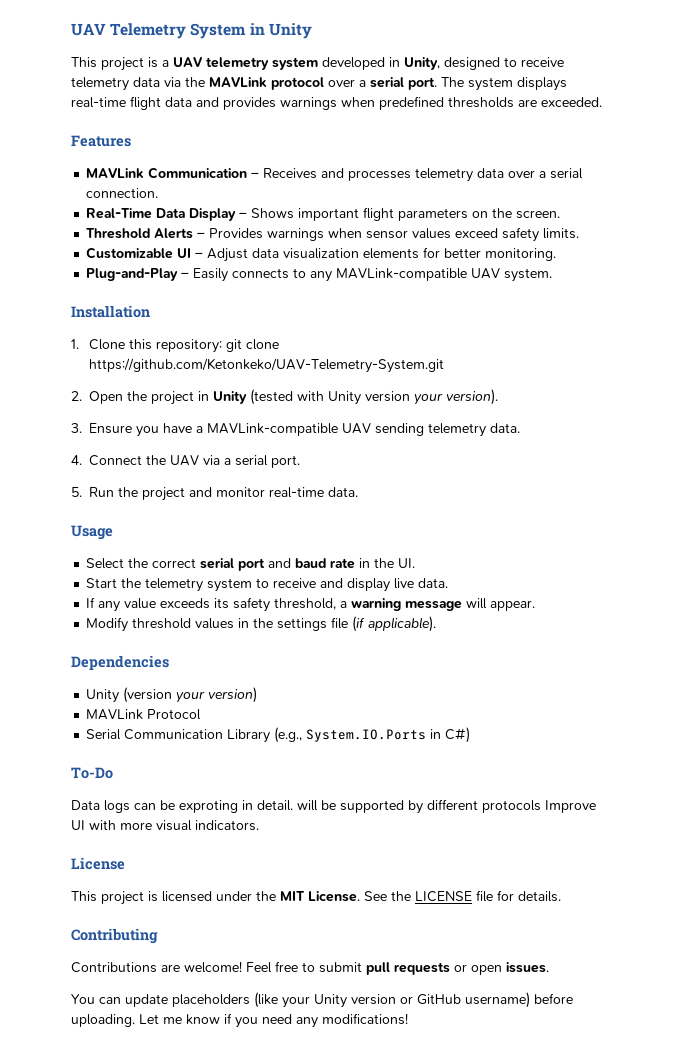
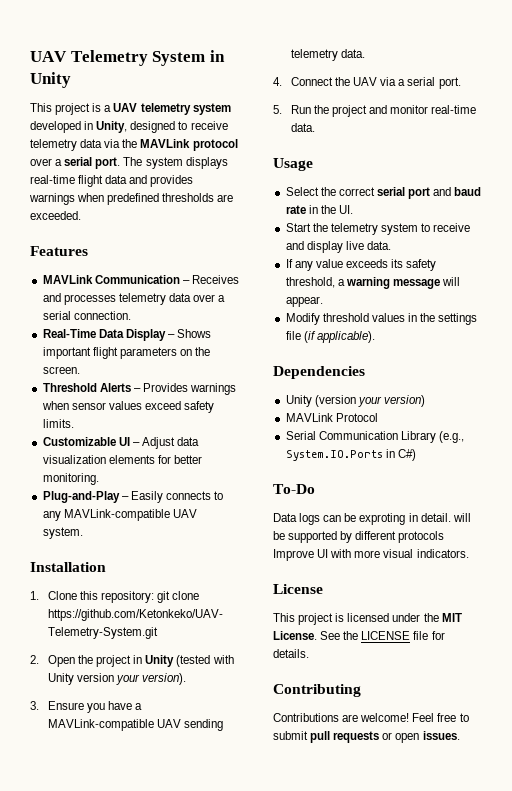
- You can update placeholders (like your Unity version or GitHub username) before uploading. Let me know if you need any modifications!

